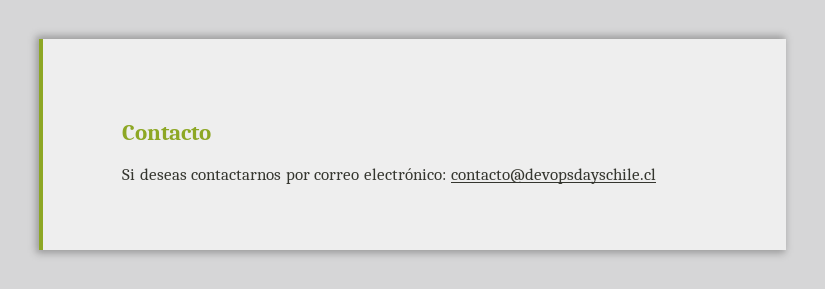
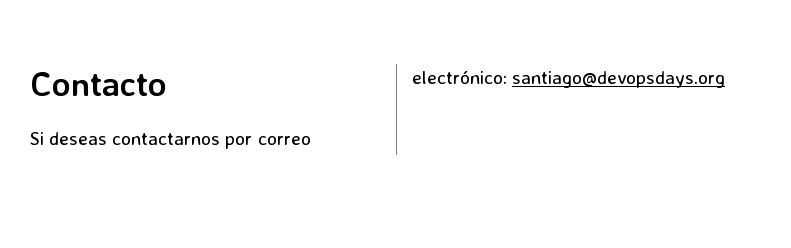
- Si deseas contactarnos por correo electrónico: contacto@devopsdayschile.cl
+ Si deseas contactarnos por correo electrónico: santiago@devopsdays.org

